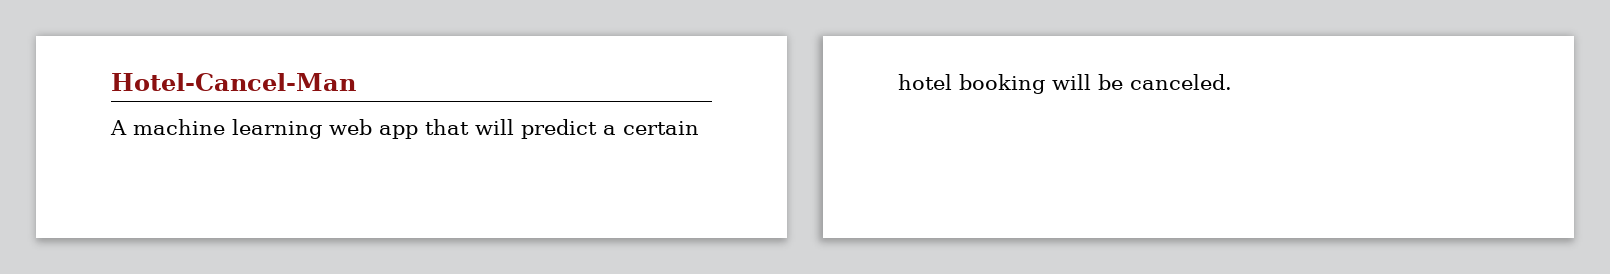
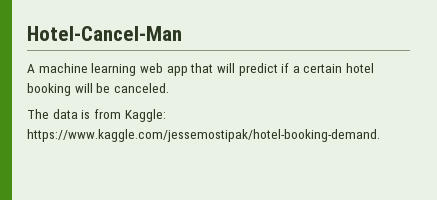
- A machine learning web app that will predict a certain hotel booking will be canceled.
+ A machine learning web app that will predict if a certain hotel booking will be canceled.
+ The data is from Kaggle: https://www.kaggle.com/jessemostipak/hotel-booking-demand.

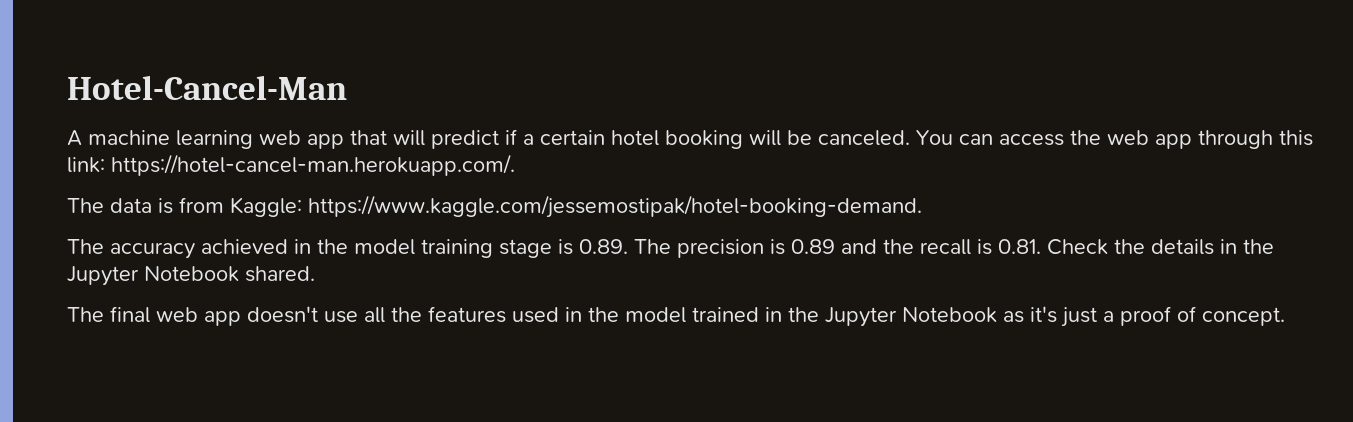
+ You can access the web app through this link: https://hotel-cancel-man.herokuapp.com/.
+ The accuracy achieved in the model training stage is 0.89. The precision is 0.89 and the recall is 0.81. Check the details in the Jupyter Notebook shared.
+ The final web app doesn't use all the features used in the model trained in the Jupyter Notebook as it's just a proof of concept.

